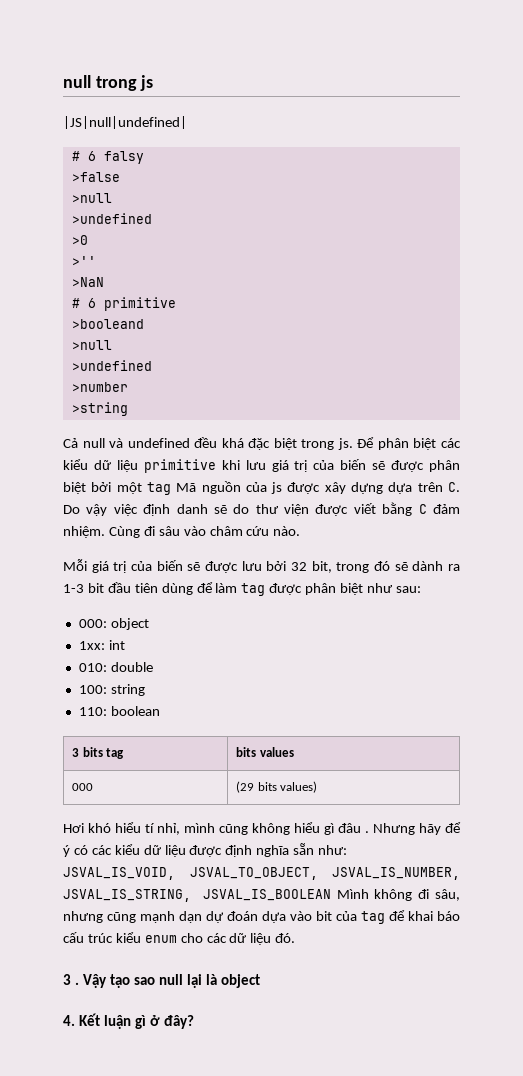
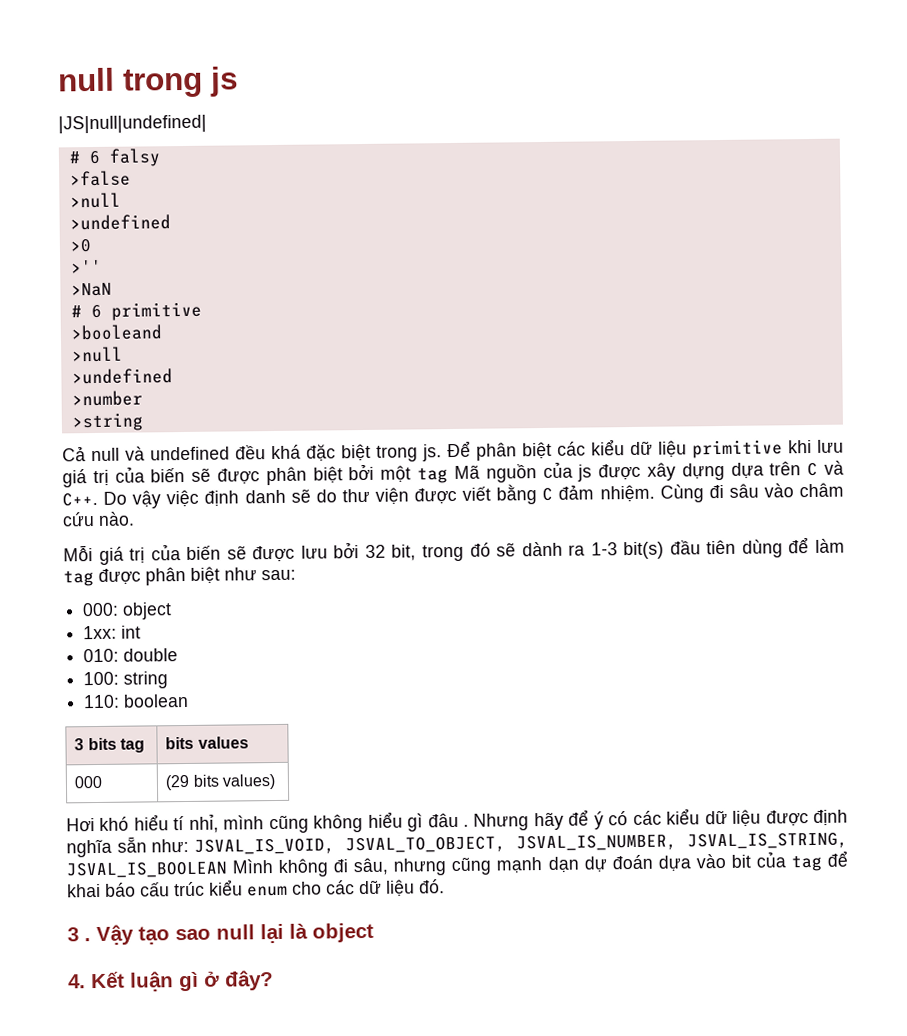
- Để phân biệt các kiểu dữ liệu primitive khi lưu giá trị của biến sẽ được phân biệt bởi một tag Mã nguồn của js được xây dựng dựa trên C. Do vậy việc định danh sẽ do thư viện được viết bằng C đảm nhiệm.
+ Để phân biệt các kiểu dữ liệu primitive khi lưu giá trị của biến sẽ được phân biệt bởi một tag Mã nguồn của js được xây dựng dựa trên C và C++. Do vậy việc định danh sẽ do thư viện được viết bằng C đảm nhiệm.
- Mỗi giá trị của biến sẽ được lưu bởi 32 bit, trong đó sẽ dành ra 1-3 bit đầu tiên dùng để làm tag được phân biệt như sau:
+ Mỗi giá trị của biến sẽ được lưu bởi 32 bit, trong đó sẽ dành ra 1-3 bit(s) đầu tiên dùng để làm tag được phân biệt như sau:

